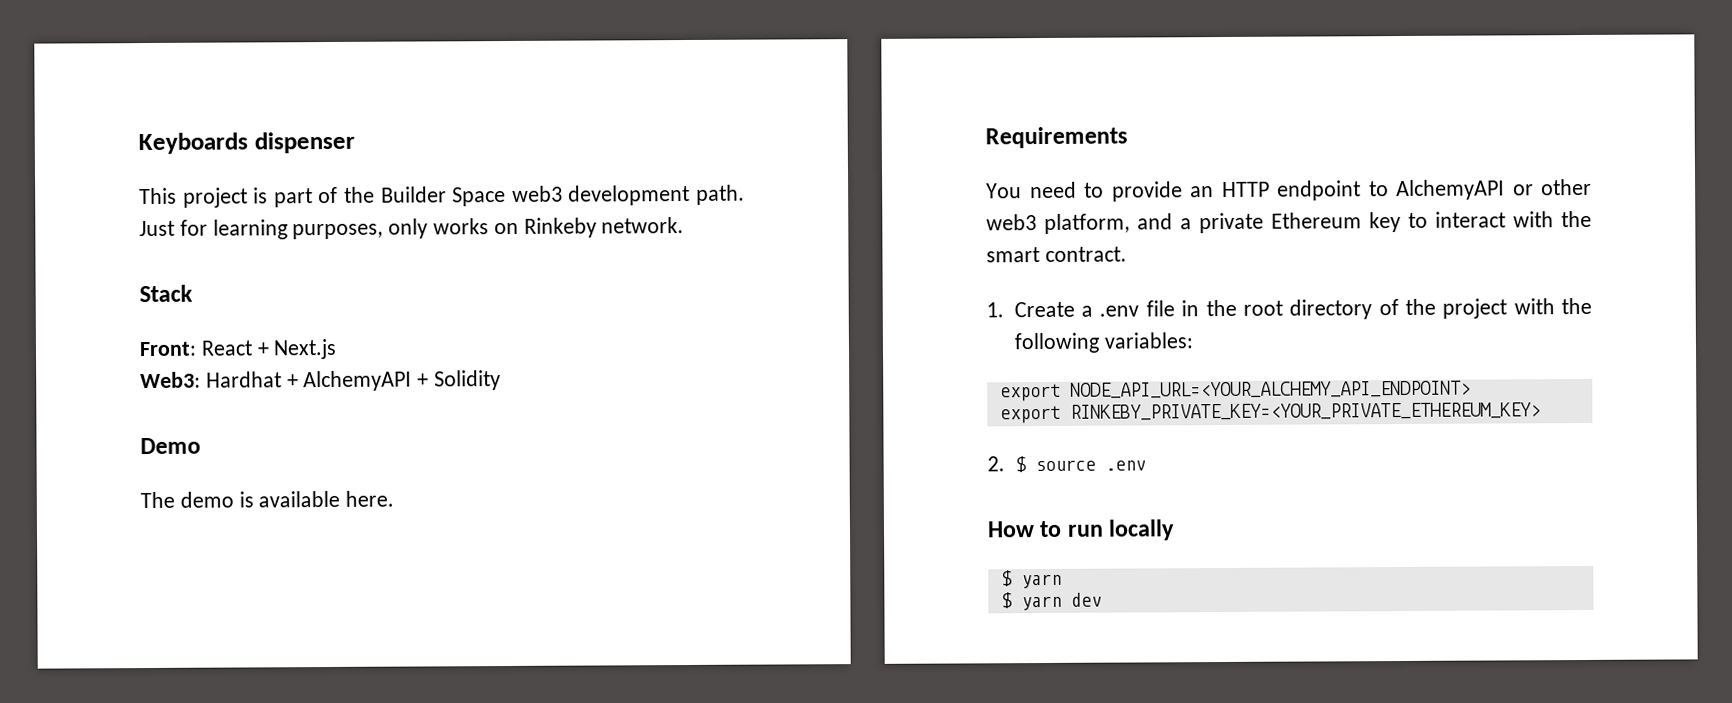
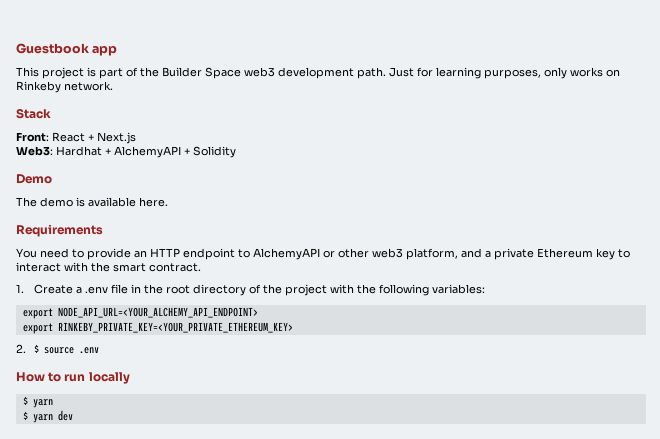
- Keyboards dispenser
+ Guestbook app

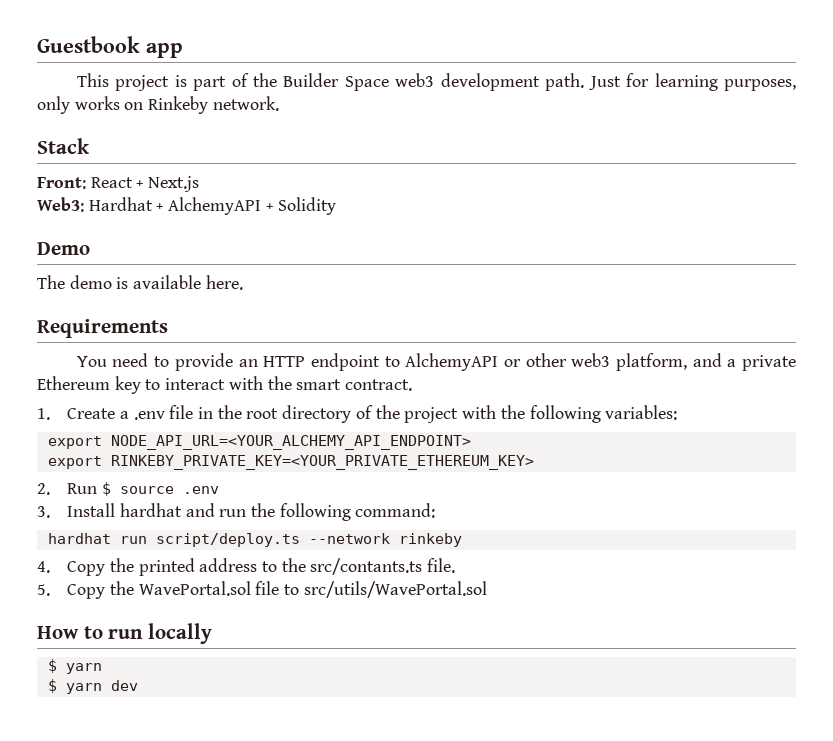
- 2. $ source .env
+ 2. Run $ source .env
+ 3. Install hardhat and run the following command:
+ hardhat run script/deploy.ts --network rinkeby
+ 4. Copy the printed address to the src/contants.ts file.
+ 5. Copy the WavePortal.sol file to src/utils/WavePortal.sol

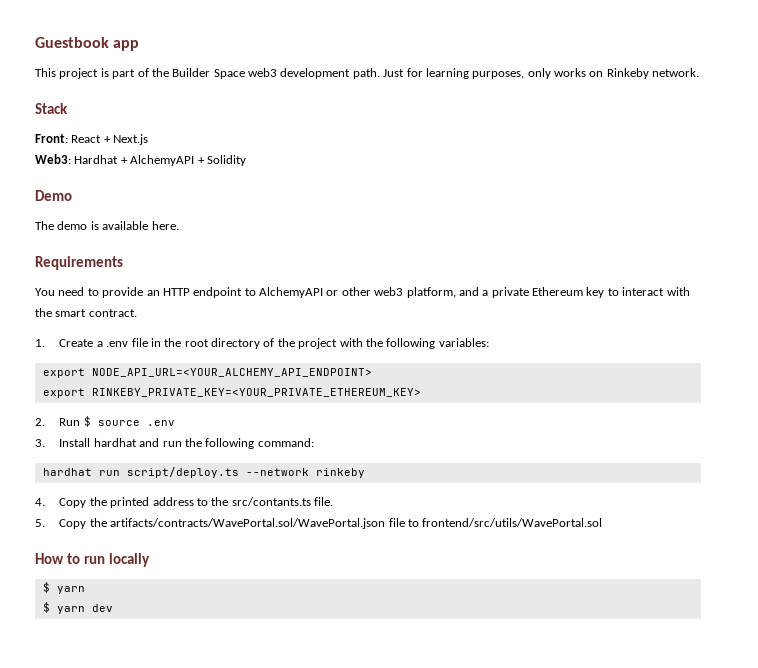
- 5. Copy the WavePortal.sol file to src/utils/WavePortal.sol
+ 5. Copy the artifacts/contracts/WavePortal.sol/WavePortal.json file to frontend/src/utils/WavePortal.sol

